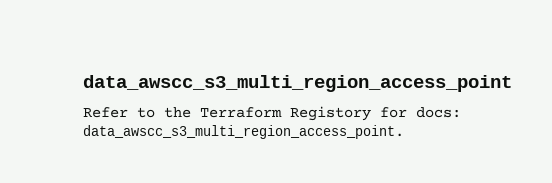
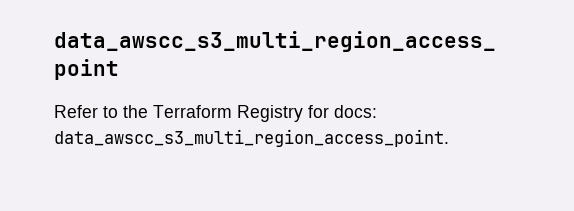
- Refer to the Terraform Registory for docs: data_awscc_s3_multi_region_access_point.
+ Refer to the Terraform Registry for docs: data_awscc_s3_multi_region_access_point.

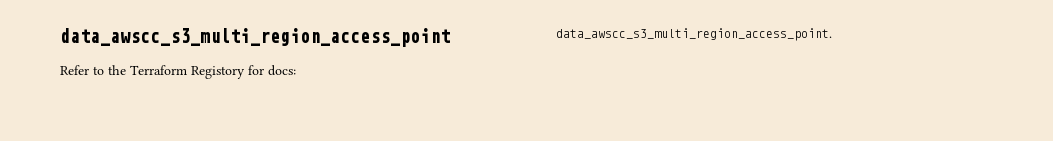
- Refer to the Terraform Registry for docs: data_awscc_s3_multi_region_access_point.
+ Refer to the Terraform Registory for docs: data_awscc_s3_multi_region_access_point.

